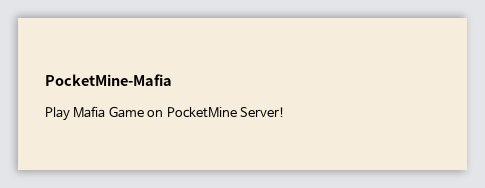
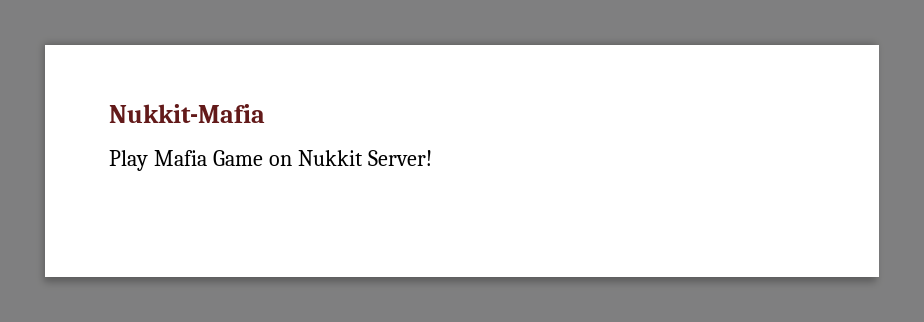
- PocketMine-Mafia
+ Nukkit-Mafia
- Play Mafia Game on PocketMine Server!
+ Play Mafia Game on Nukkit Server!

